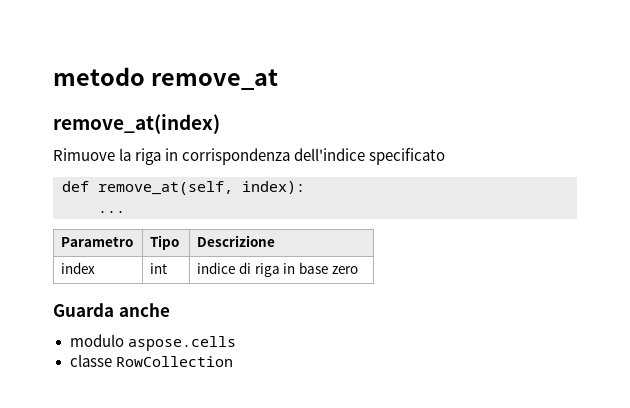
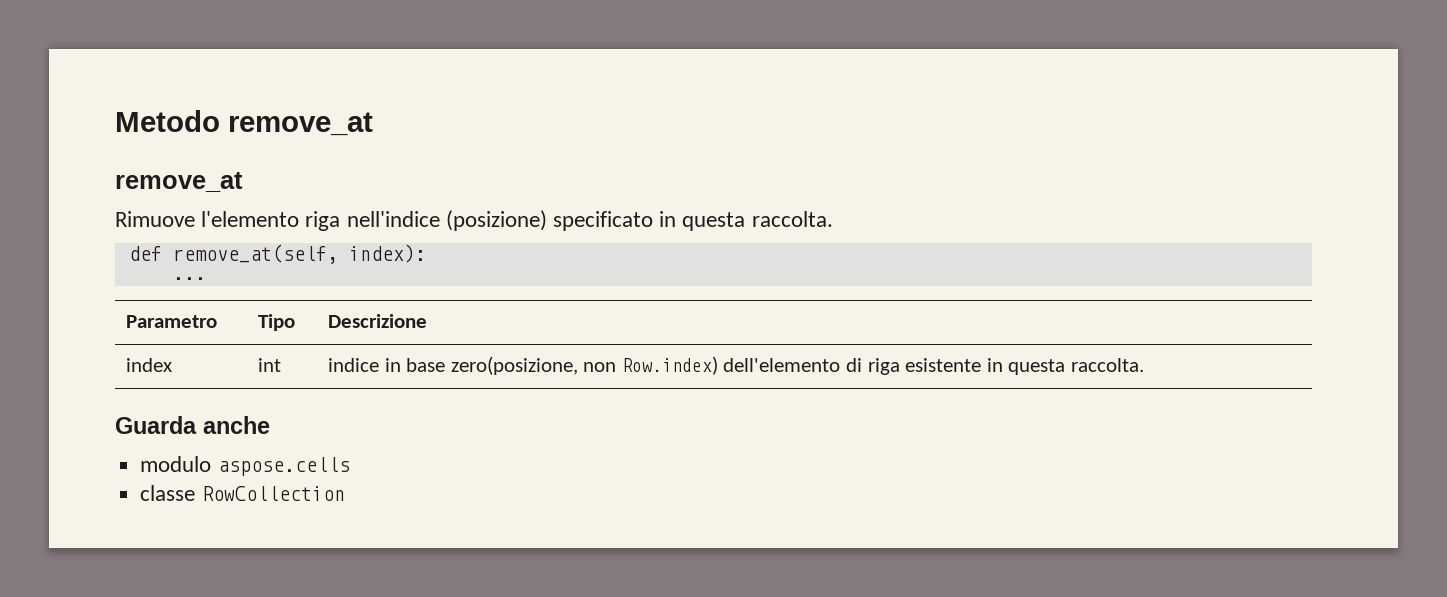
- metodo remove_at
- remove_at(index)
+ Metodo remove_at
+ remove_at
- Rimuove la riga in corrispondenza dell'indice specificato
+ Rimuove l'elemento riga nell'indice (posizione) specificato in questa raccolta.
- index | int | indice di riga in base zero
+ index | int | indice in base zero(posizione, non Row.index) dell'elemento di riga esistente in questa raccolta.

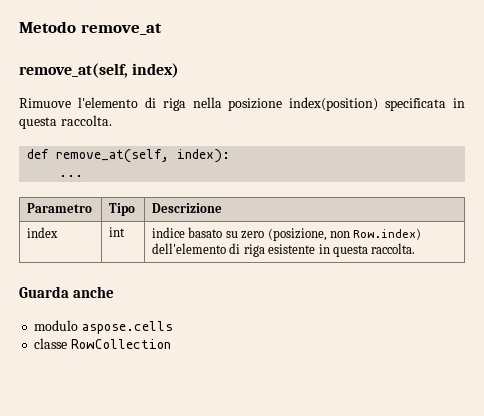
  Metodo remove_at
- remove_at
+ remove_at(self, index)
- Rimuove l'elemento riga nell'indice (posizione) specificato in questa raccolta.
+ Rimuove l'elemento di riga nella posizione index(position) specificata in questa raccolta.
- index | int | indice in base zero(posizione, non Row.index) dell'elemento di riga esistente in questa raccolta.
+ index | int | indice basato su zero (posizione, non Row.index) dell'elemento di riga esistente in questa raccolta.

